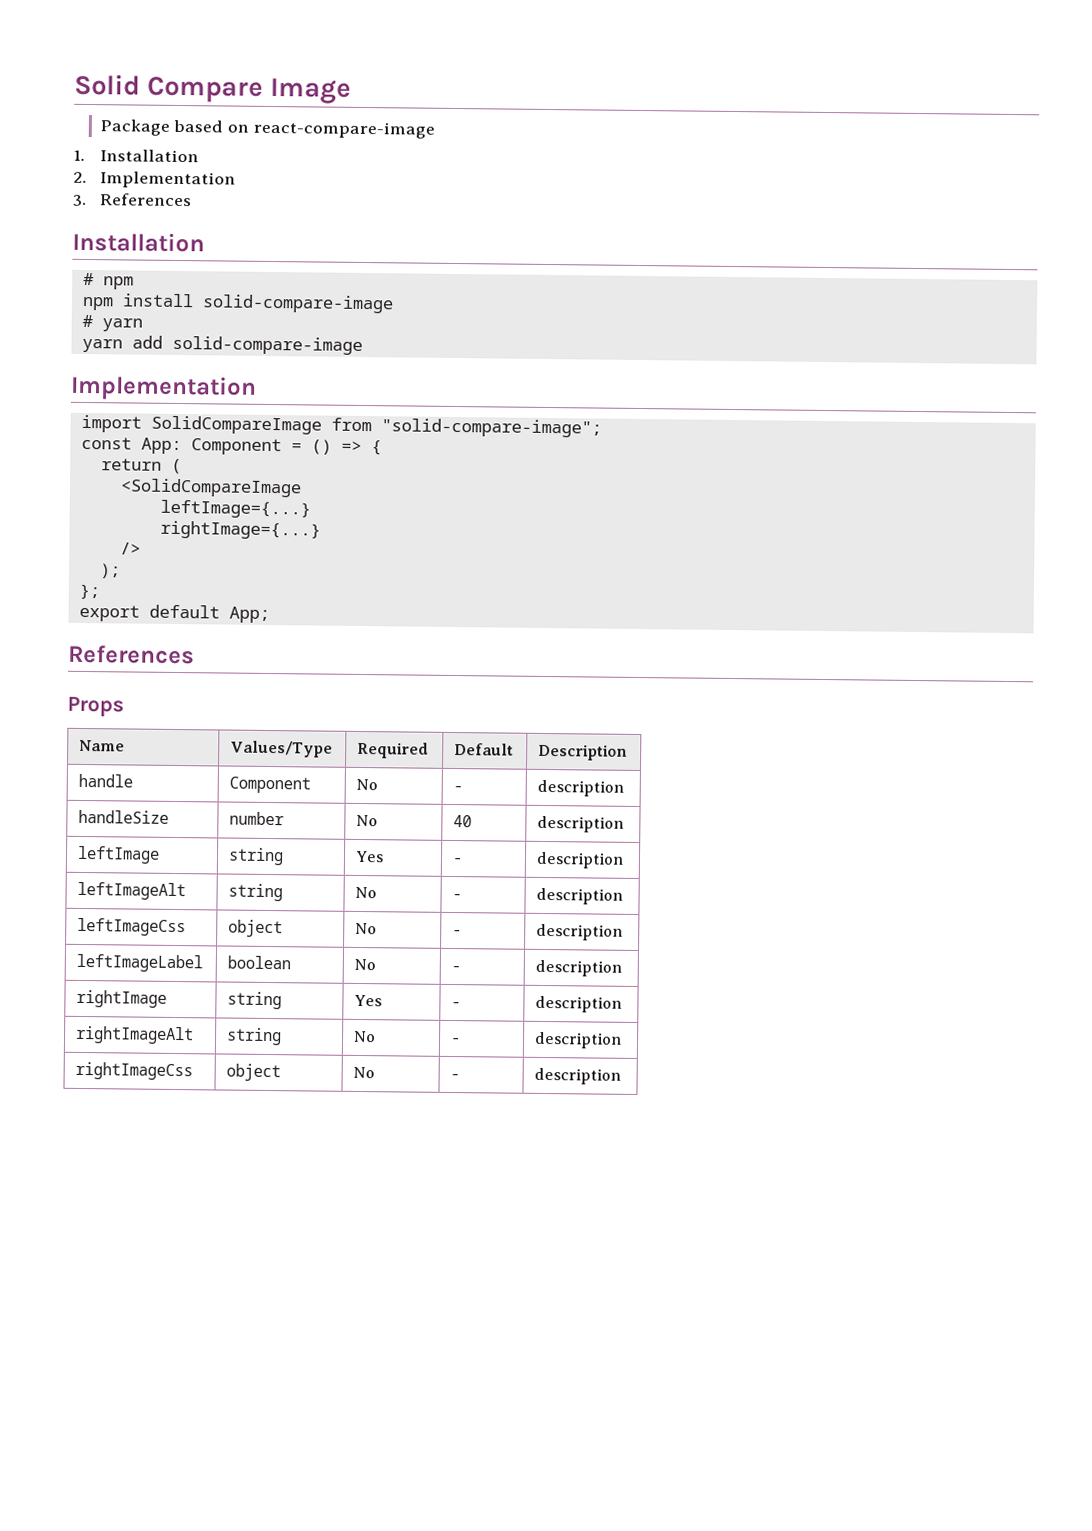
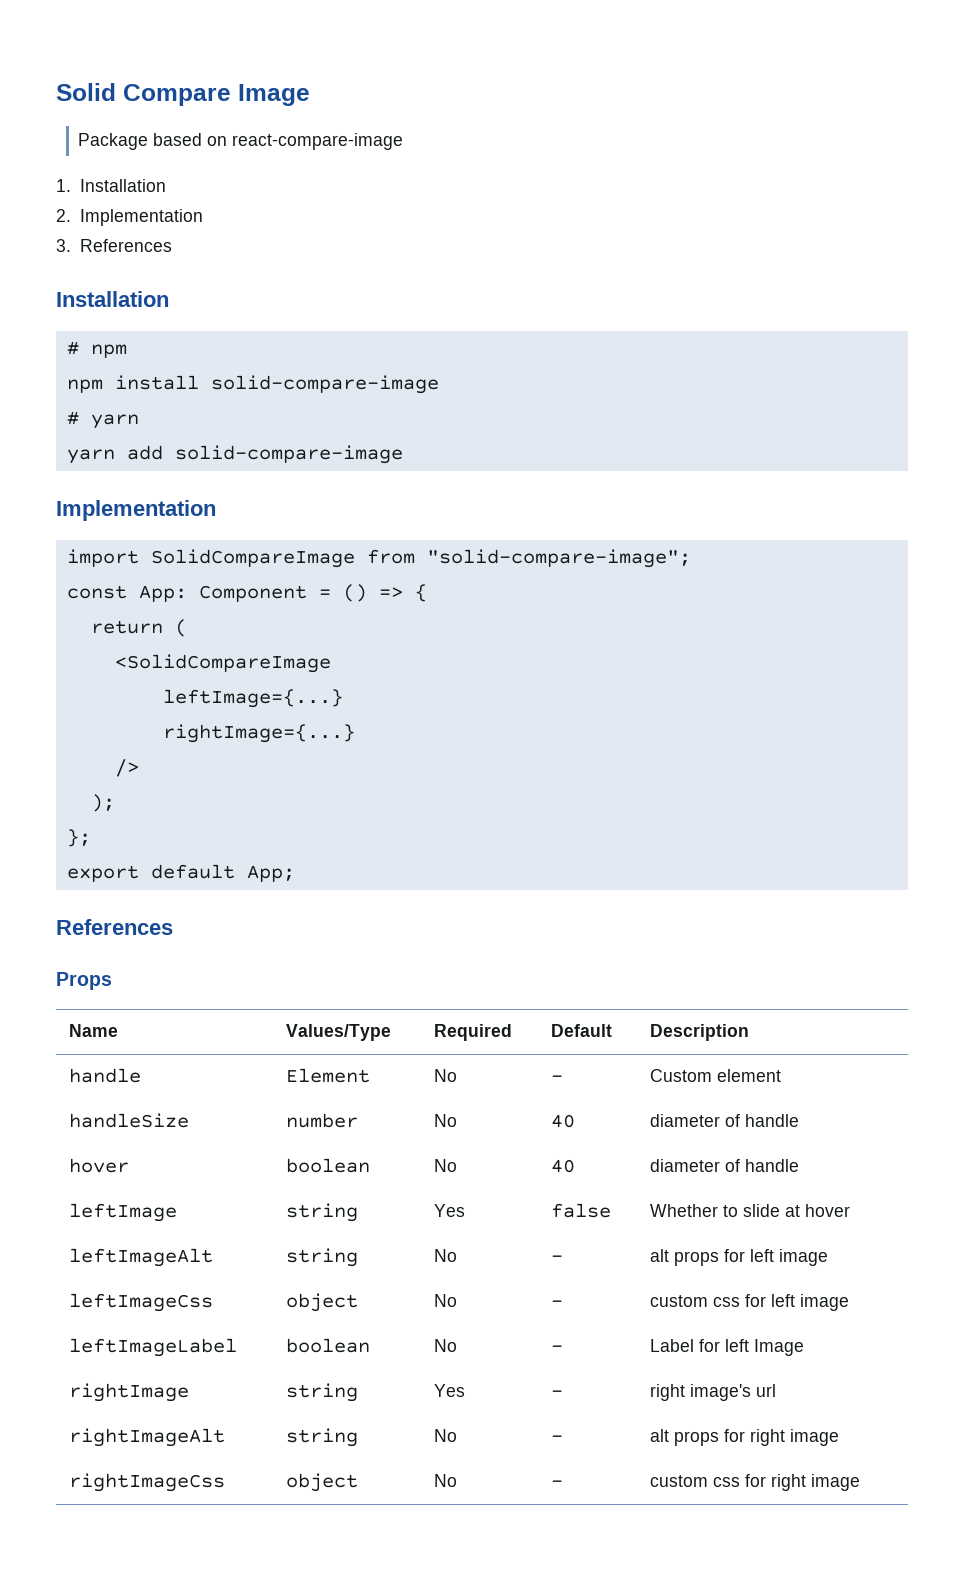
- handle | Component | No | - | description
+ handle | Element | No | - | Custom element
- handleSize | number | No | 40 | description
- leftImage | string | Yes | - | description
+ handleSize | number | No | 40 | diameter of handle
+ hover | boolean | No | 40 | diameter of handle
+ leftImage | string | Yes | false | Whether to slide at hover
- leftImageAlt | string | No | - | description
+ leftImageAlt | string | No | - | alt props for left image
- leftImageCss | object | No | - | description
+ leftImageCss | object | No | - | custom css for left image
- leftImageLabel | boolean | No | - | description
+ leftImageLabel | boolean | No | - | Label for left Image
- rightImage | string | Yes | - | description
+ rightImage | string | Yes | - | right image's url
- rightImageAlt | string | No | - | description
+ rightImageAlt | string | No | - | alt props for right image
- rightImageCss | object | No | - | description
+ rightImageCss | object | No | - | custom css for right image

